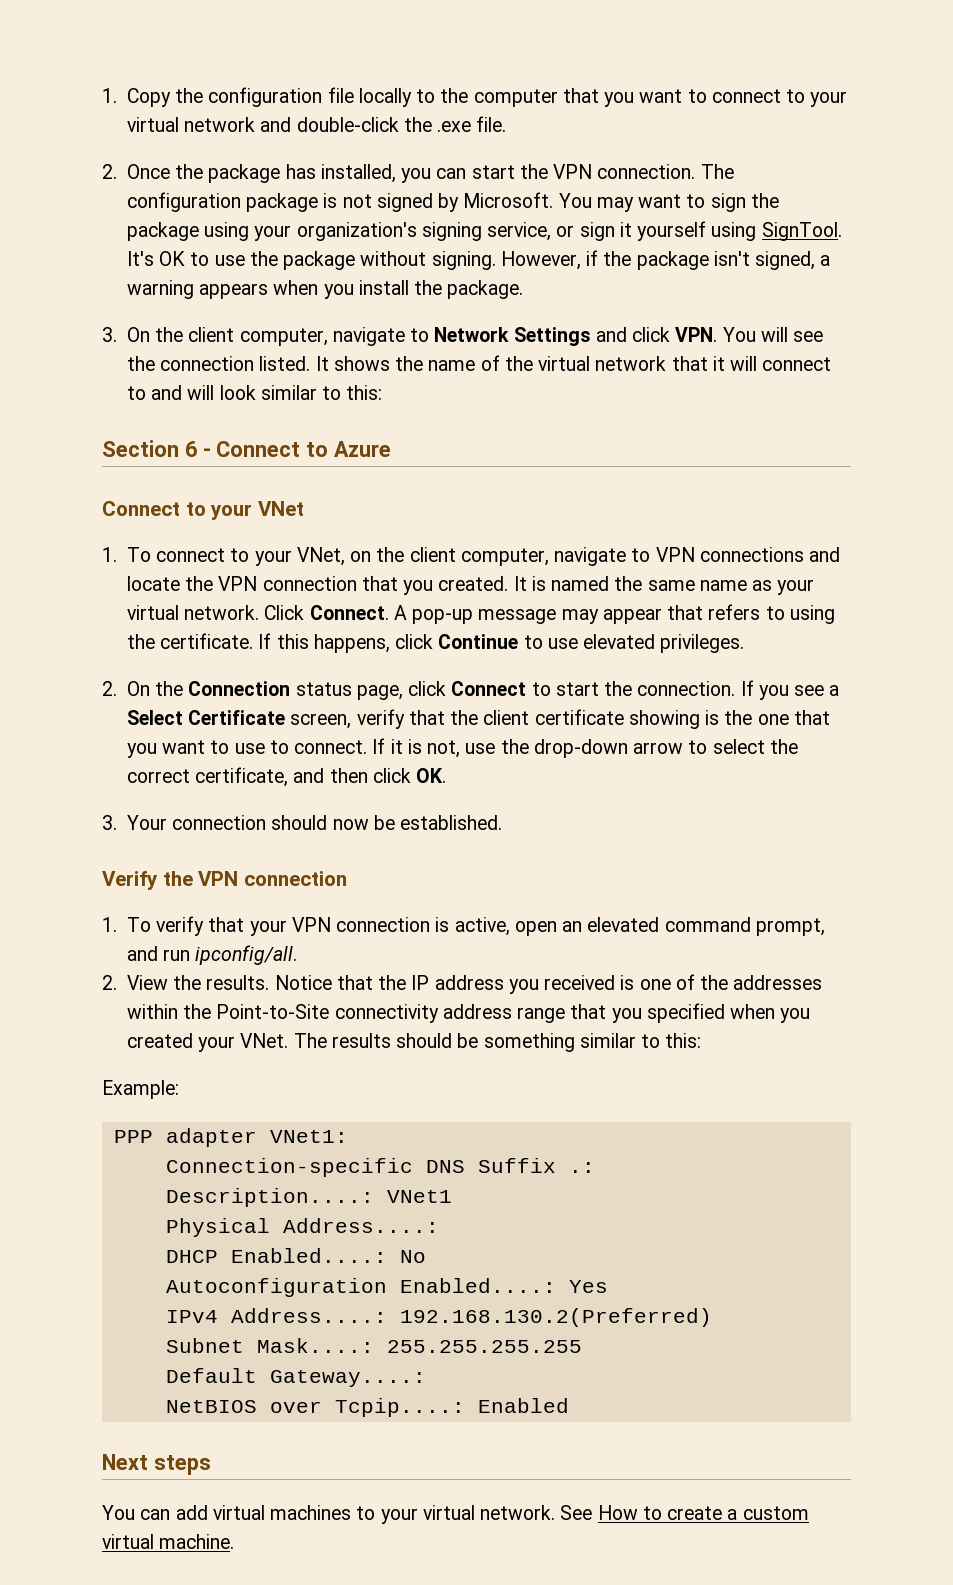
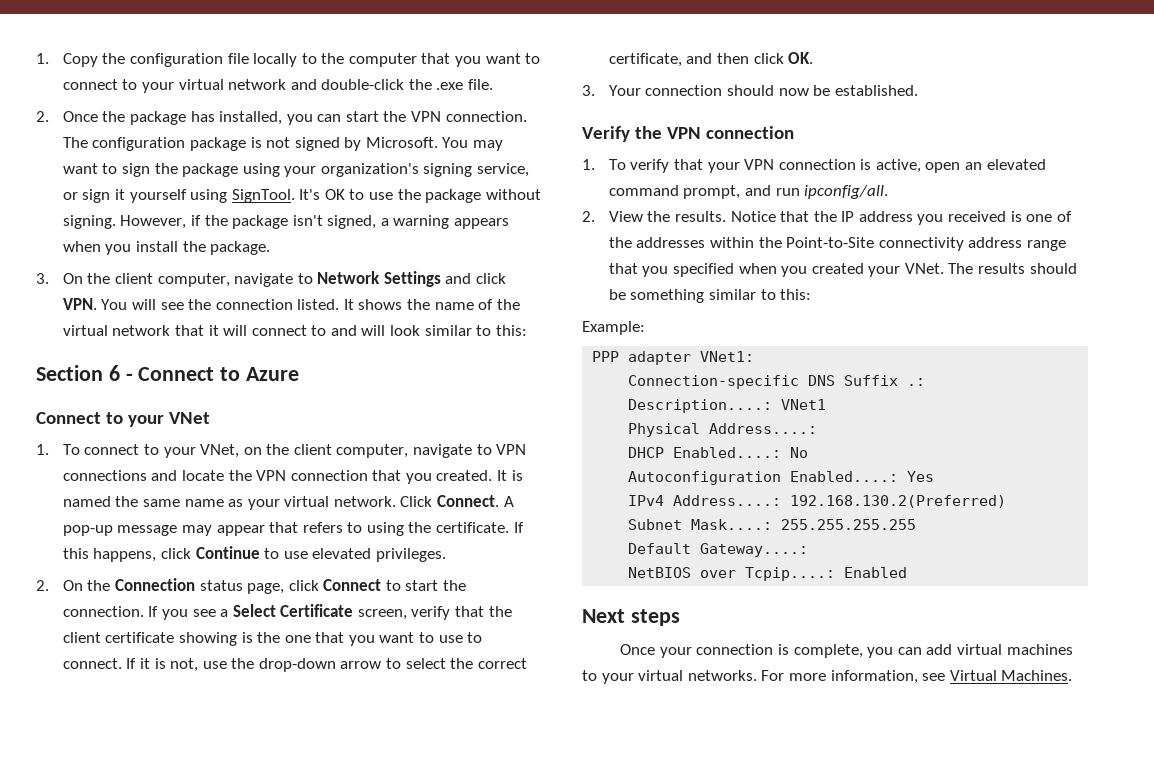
- You can add virtual machines to your virtual network. See How to create a custom virtual machine.
+ Once your connection is complete, you can add virtual machines to your virtual networks. For more information, see Virtual Machines.

